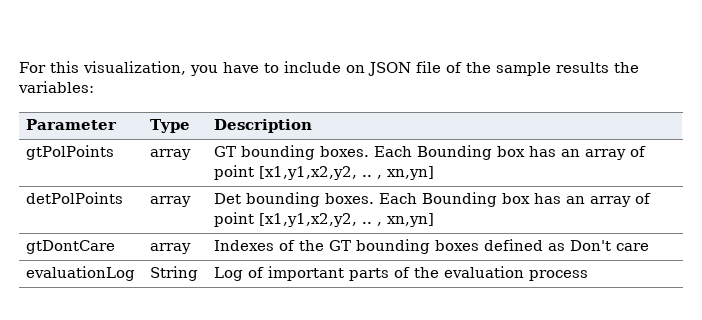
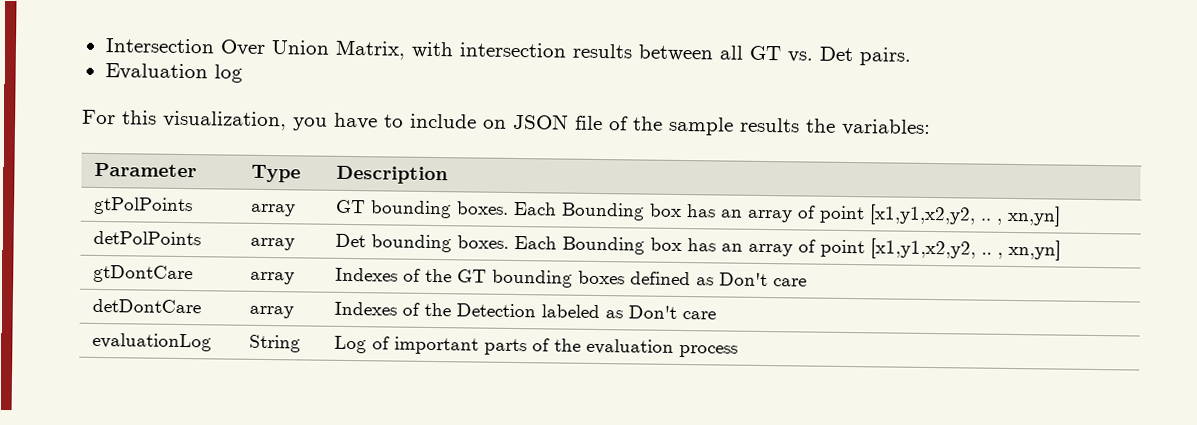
+ Intersection Over Union Matrix, with intersection results between all GT vs. Det pairs.
+ Evaluation log
+ detDontCare | array | Indexes of the Detection labeled as Don't care

